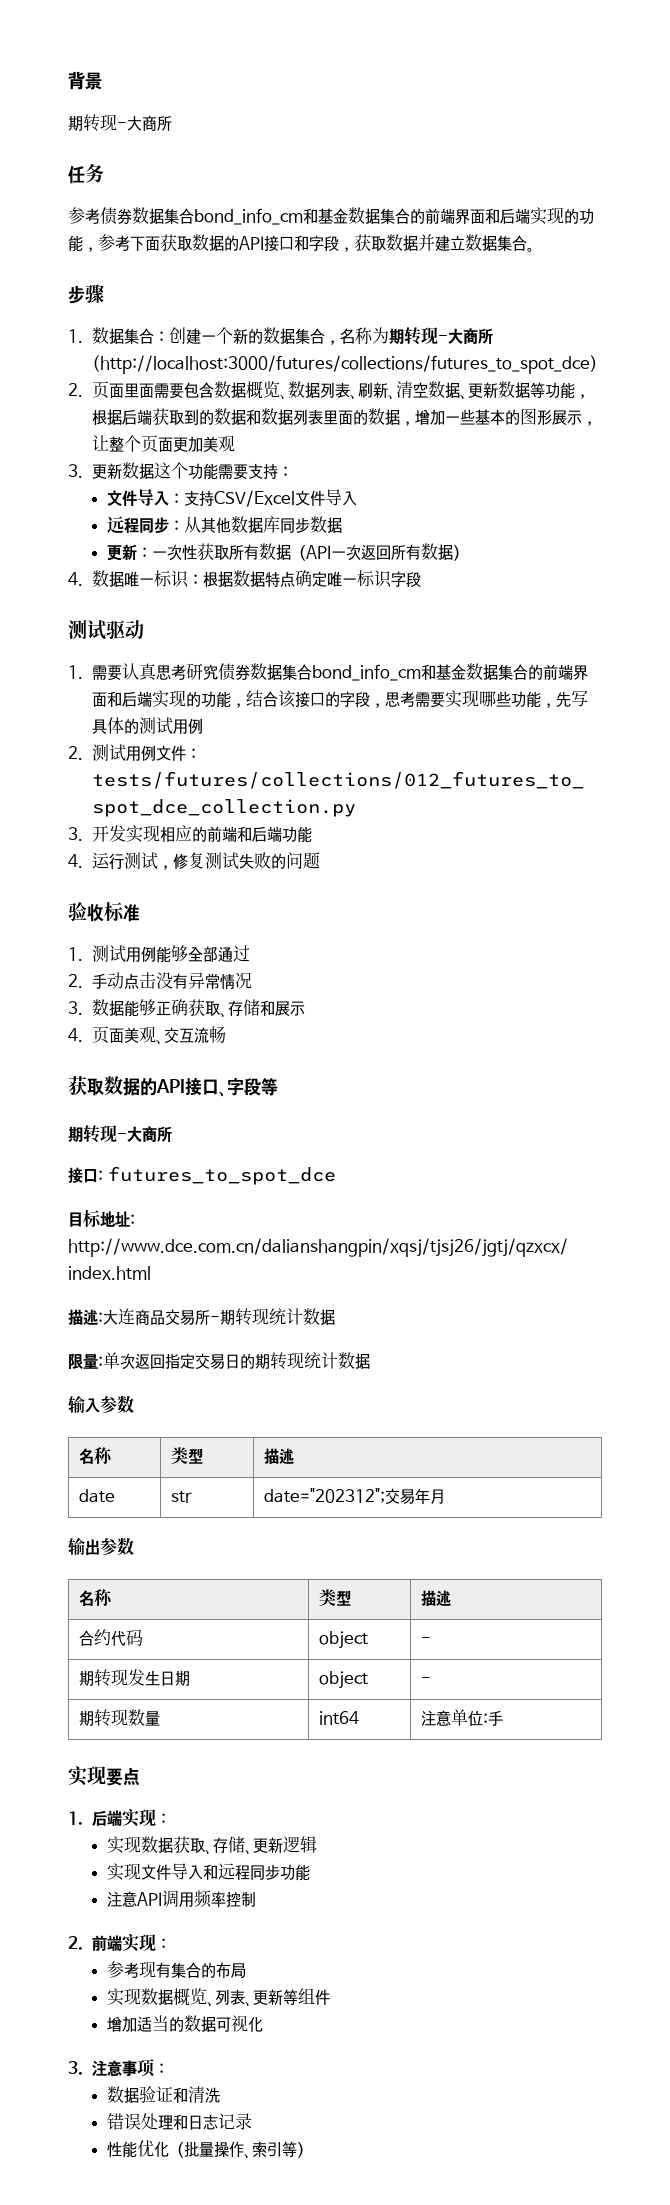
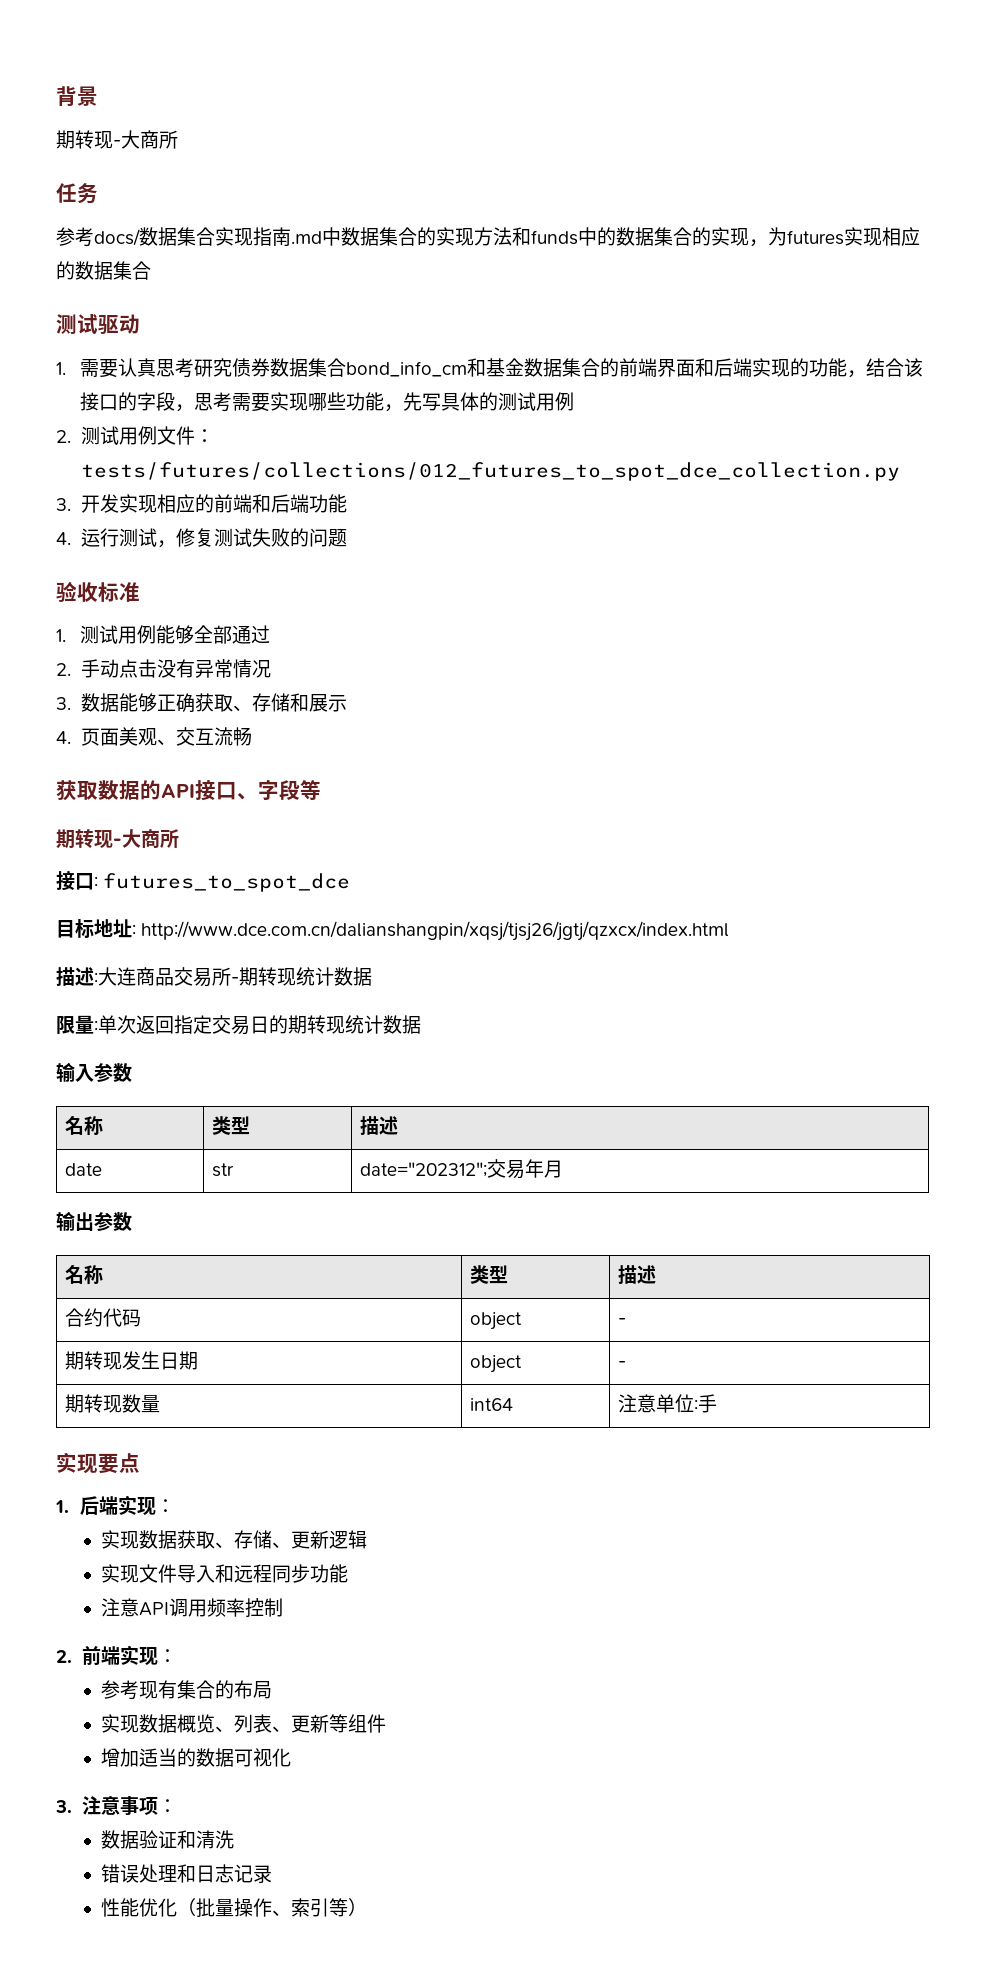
- 参考债券数据集合bond_info_cm和基金数据集合的前端界面和后端实现的功能，参考下面获取数据的API接口和字段，获取数据并建立数据集合。
- 步骤
- 1.数据集合：创建一个新的数据集合，名称为期转现-大商所(http://localhost:3000/futures/collections/futures_to_spot_dce)
- 2.页面里面需要包含数据概览、数据列表、刷新、清空数据、更新数据等功能，根据后端获取到的数据和数据列表里面的数据，增加一些基本的图形展示，让整个页面更加美观
- 3.更新数据这个功能需要支持：
- 文件导入：支持CSV/Excel文件导入
- 远程同步：从其他数据库同步数据
- 更新：一次性获取所有数据（API一次返回所有数据）
- 4.数据唯一标识：根据数据特点确定唯一标识字段
+ 参考docs/数据集合实现指南.md中数据集合的实现方法和funds中的数据集合的实现，为futures实现相应的数据集合

